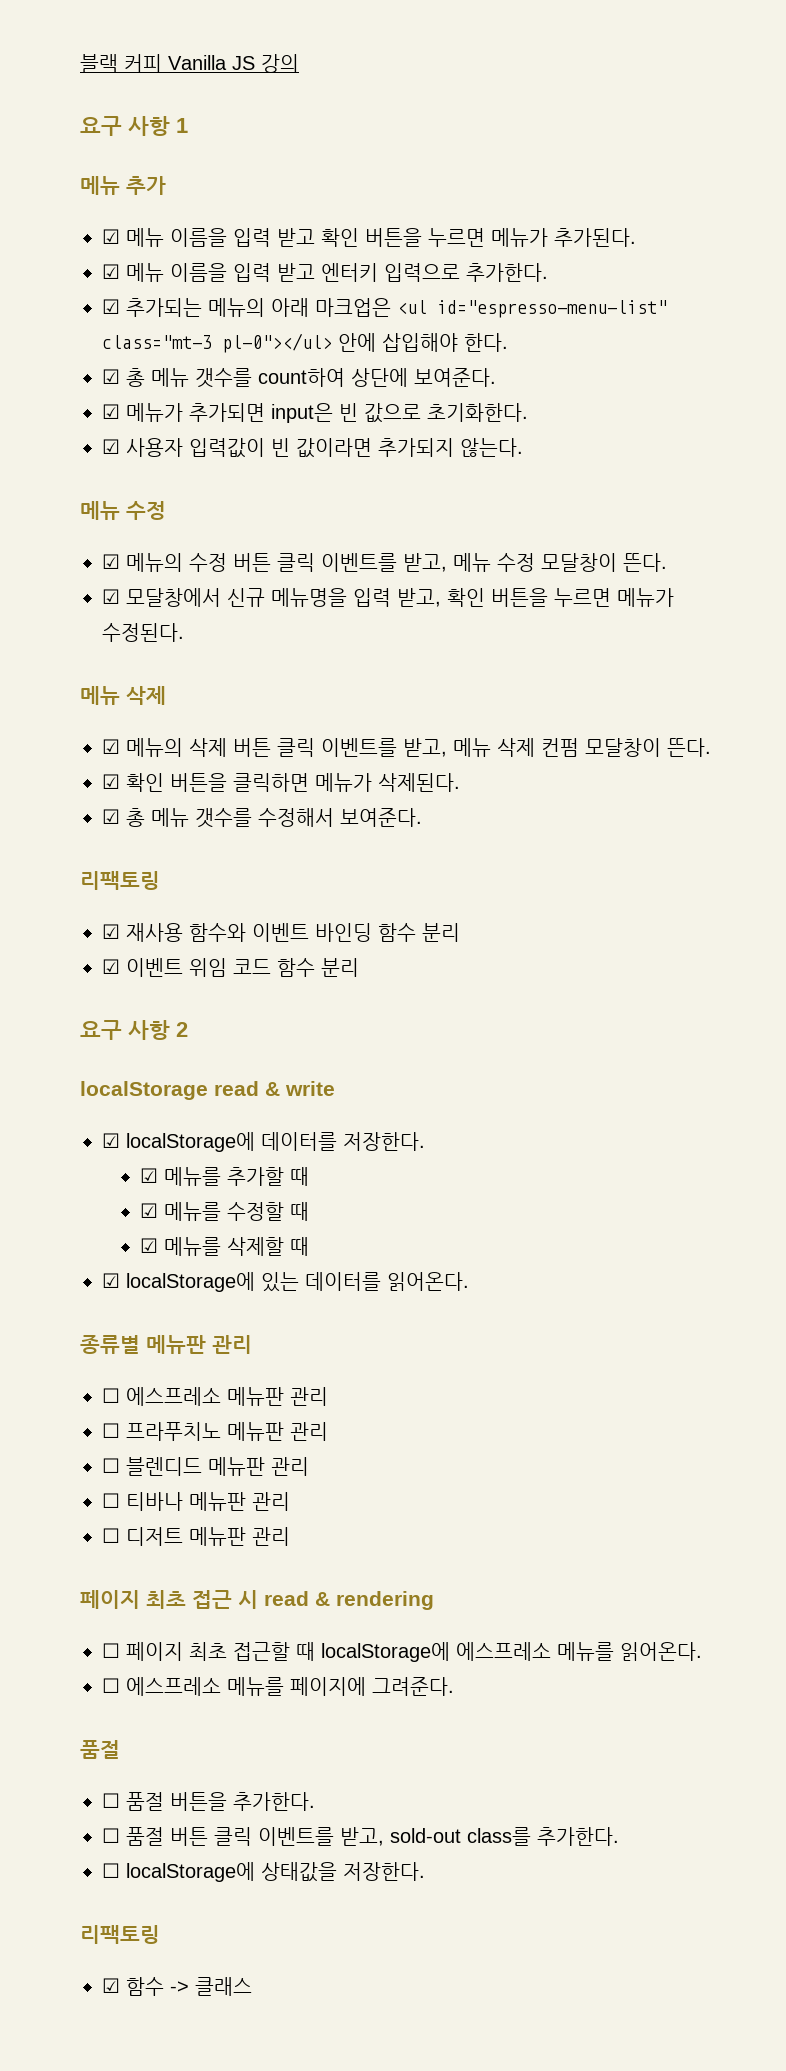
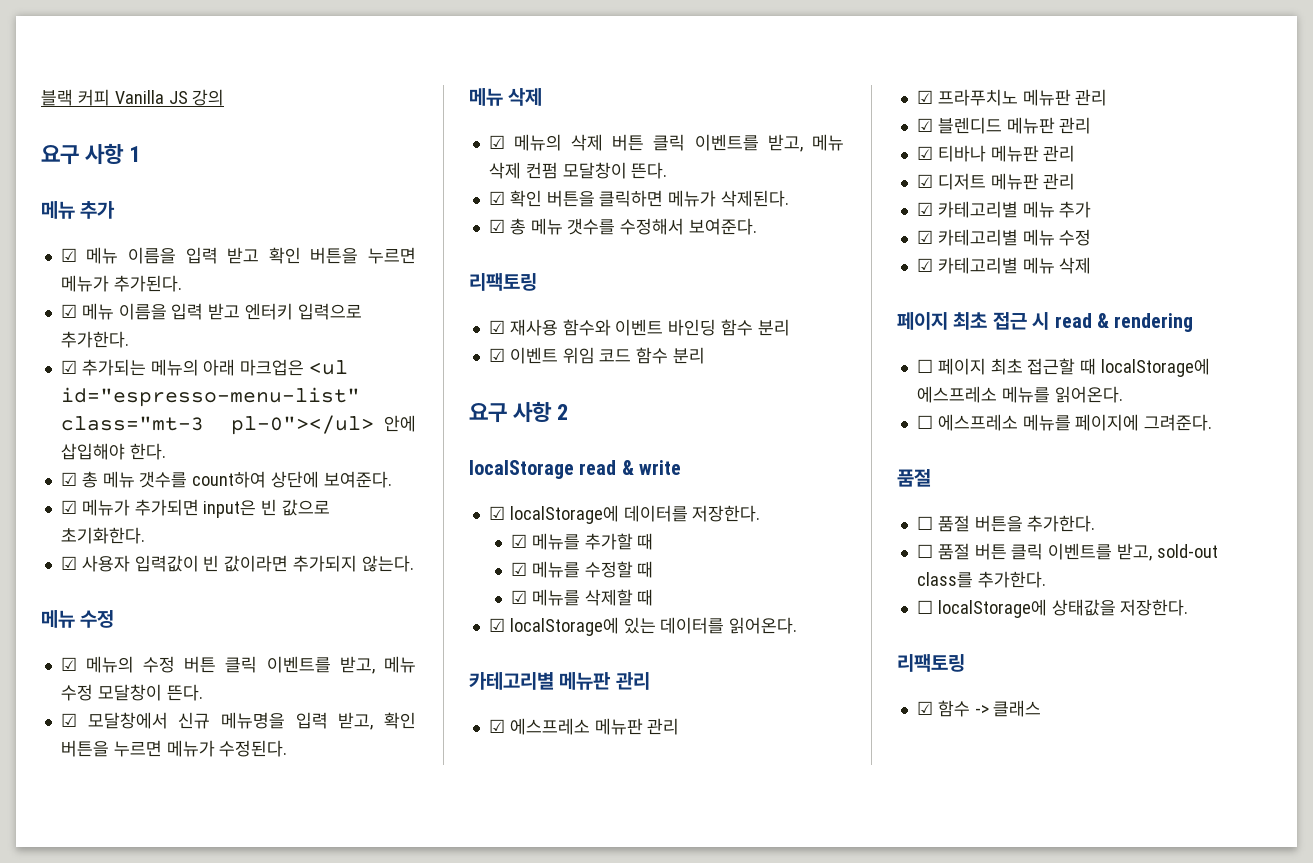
- 종류별 메뉴판 관리
- ☐ 에스프레소 메뉴판 관리
+ 카테고리별 메뉴판 관리
+ ☑ 에스프레소 메뉴판 관리
- ☐ 프라푸치노 메뉴판 관리
+ ☑ 프라푸치노 메뉴판 관리
- ☐ 블렌디드 메뉴판 관리
+ ☑ 블렌디드 메뉴판 관리
- ☐ 티바나 메뉴판 관리
+ ☑ 티바나 메뉴판 관리
- ☐ 디저트 메뉴판 관리
+ ☑ 디저트 메뉴판 관리
+ ☑ 카테고리별 메뉴 추가
+ ☑ 카테고리별 메뉴 수정
+ ☑ 카테고리별 메뉴 삭제

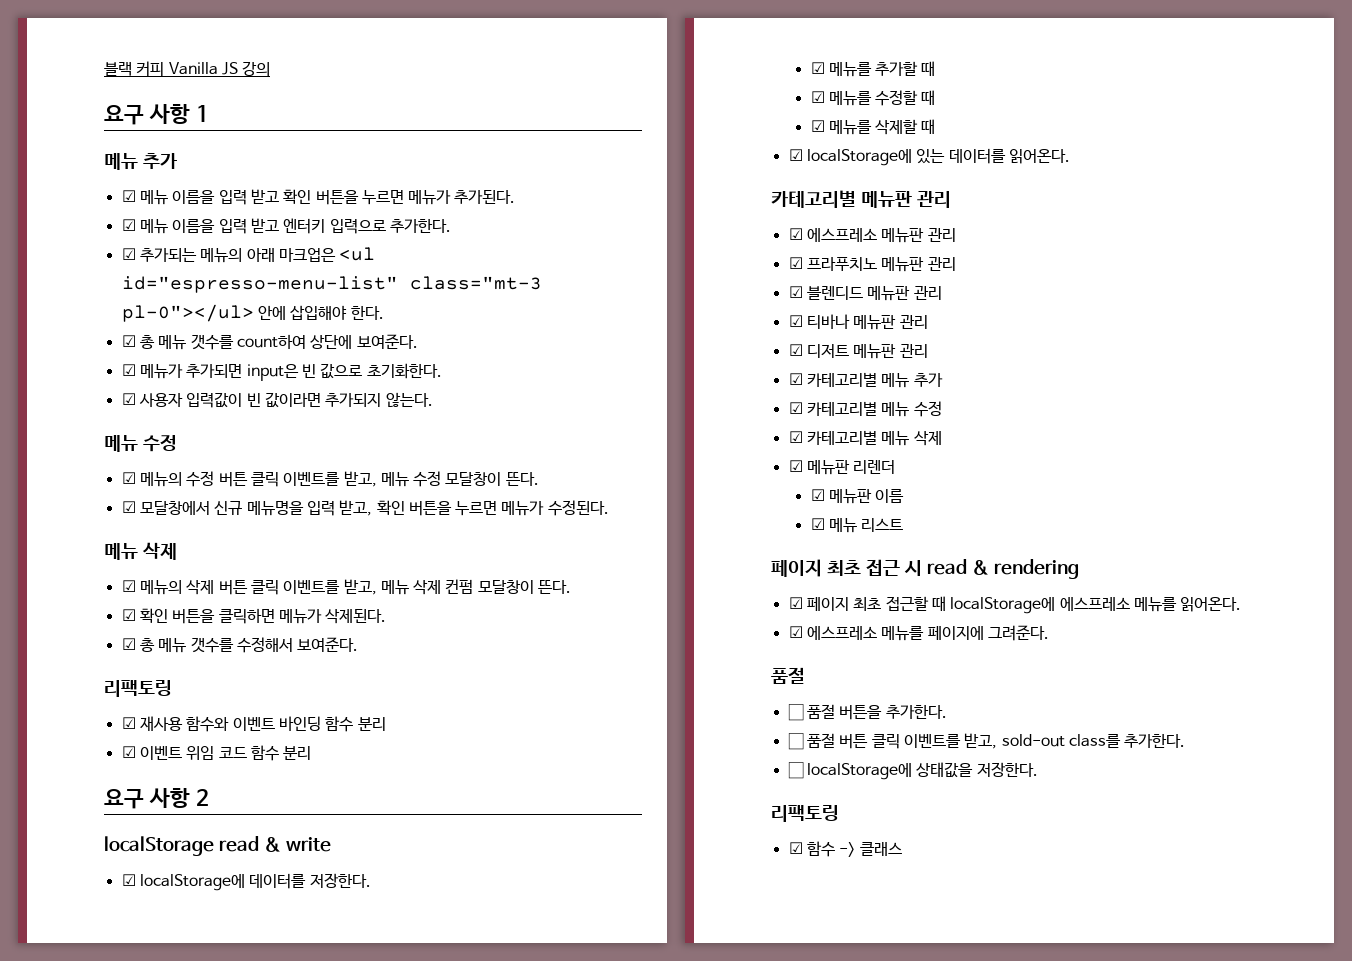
+ ☑ 메뉴판 리렌더
+ ☑ 메뉴판 이름
+ ☑ 메뉴 리스트
- ☐ 페이지 최초 접근할 때 localStorage에 에스프레소 메뉴를 읽어온다.
+ ☑ 페이지 최초 접근할 때 localStorage에 에스프레소 메뉴를 읽어온다.
- ☐ 에스프레소 메뉴를 페이지에 그려준다.
+ ☑ 에스프레소 메뉴를 페이지에 그려준다.

